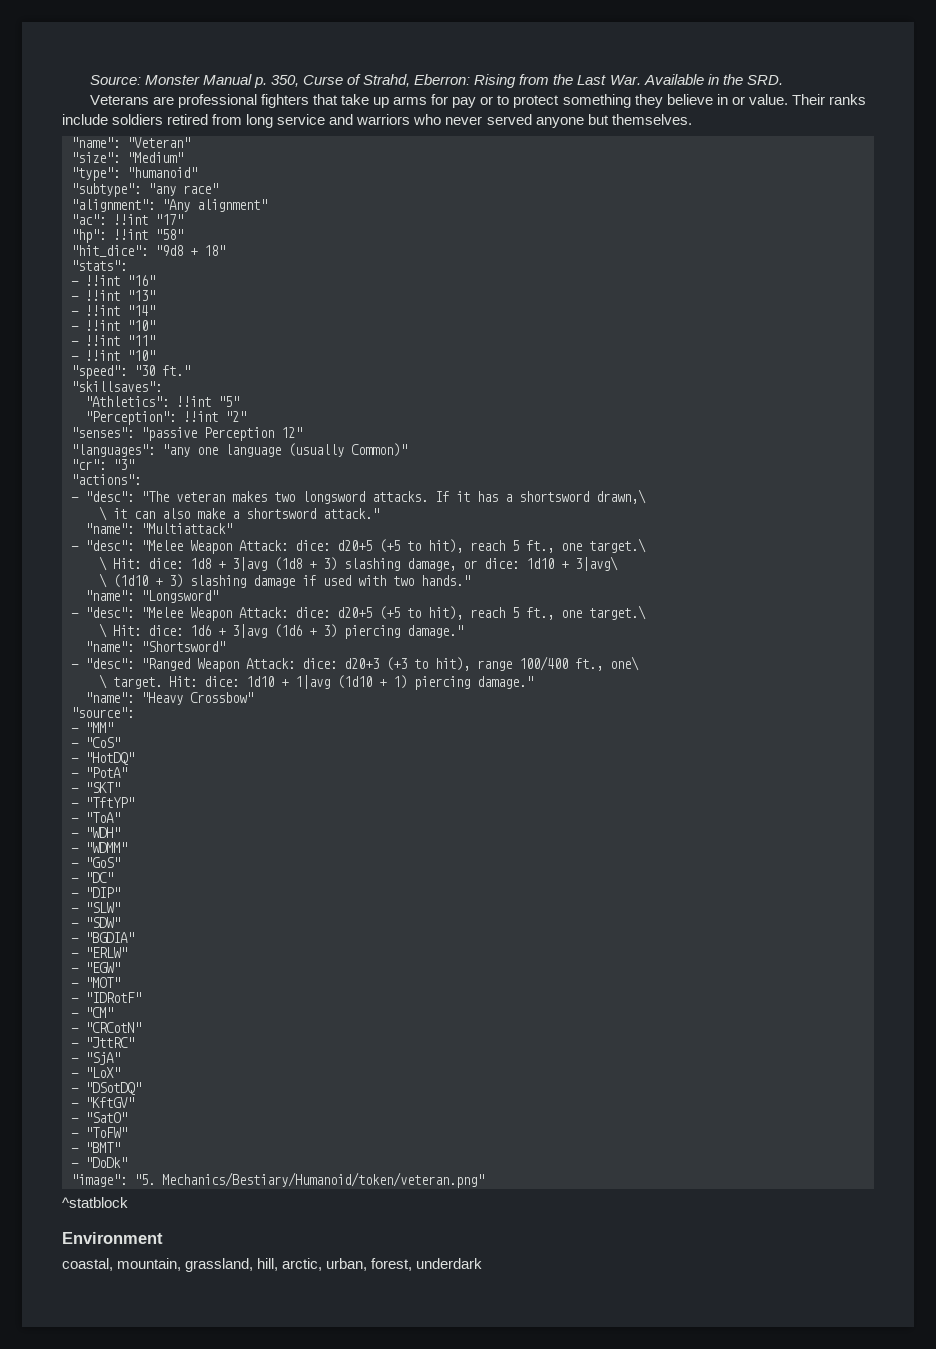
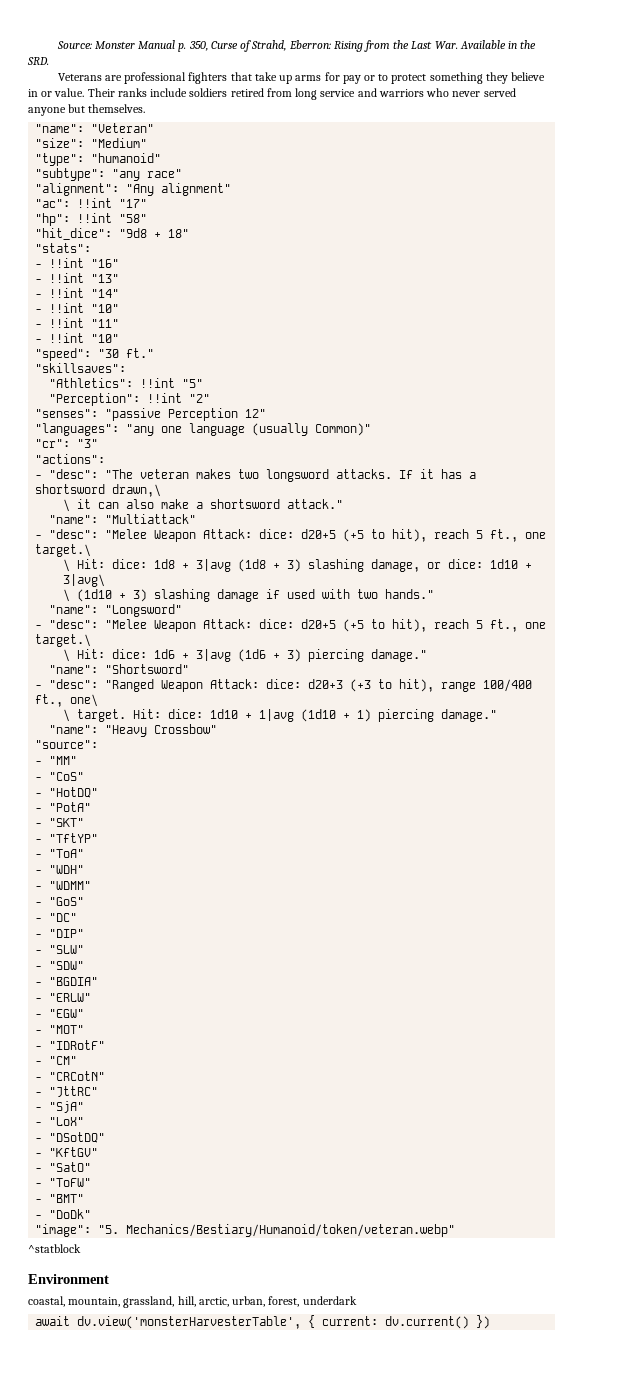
- "image": "5. Mechanics/Bestiary/Humanoid/token/veteran.png"
+ "image": "5. Mechanics/Bestiary/Humanoid/token/veteran.webp"
+ await dv.view('monsterHarvesterTable', { current: dv.current() })

